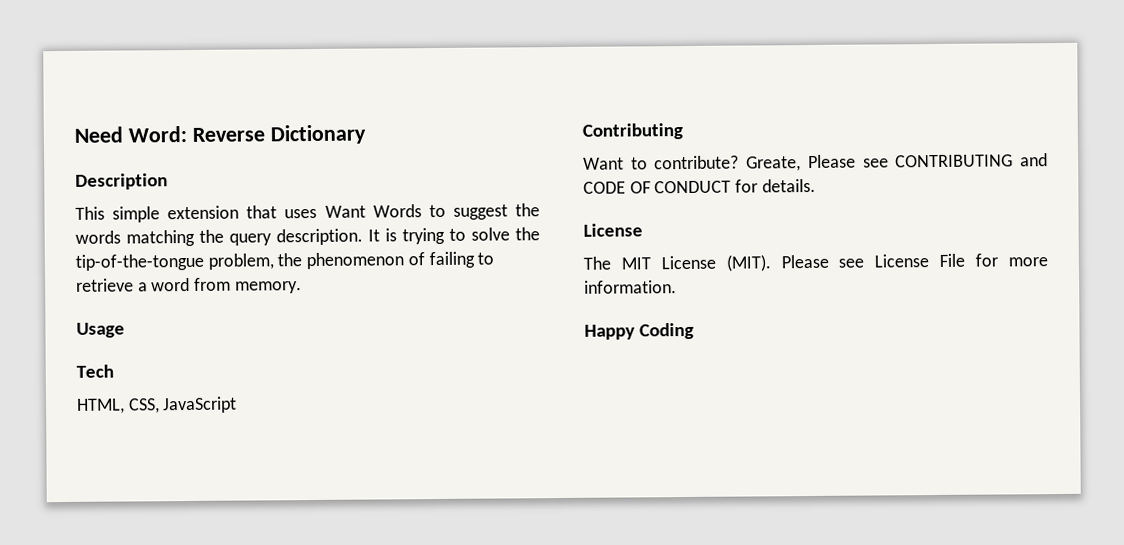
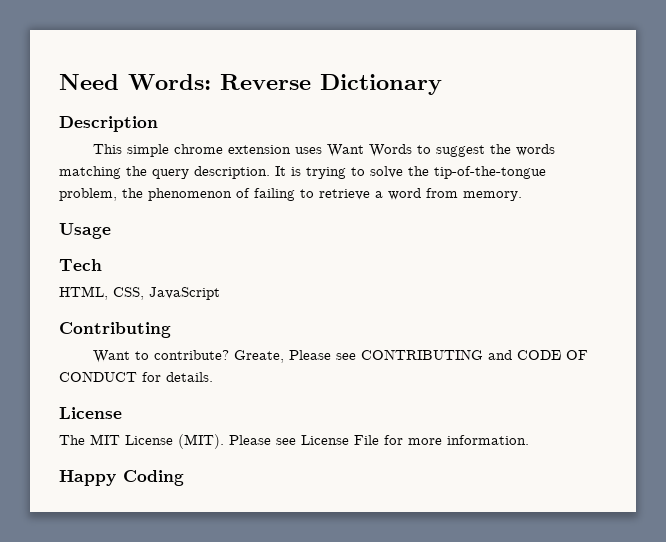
- Need Word: Reverse Dictionary
+ Need Words: Reverse Dictionary
- This simple extension that uses Want Words to suggest the words matching the query description.
+ This simple chrome extension uses Want Words to suggest the words matching the query description.

